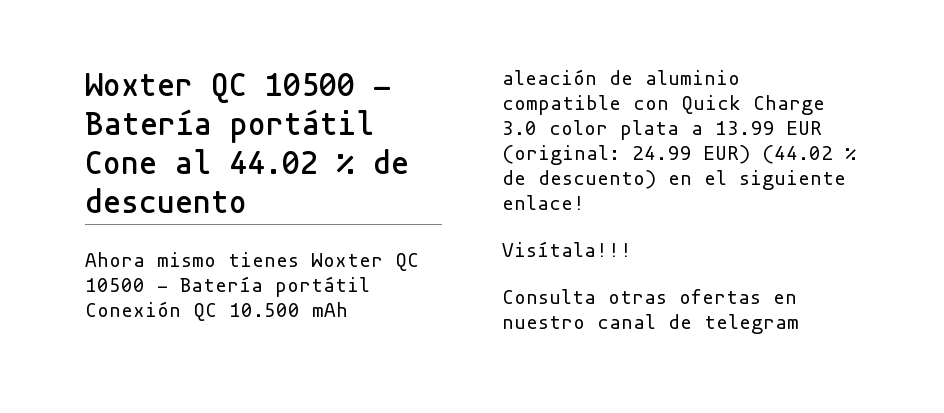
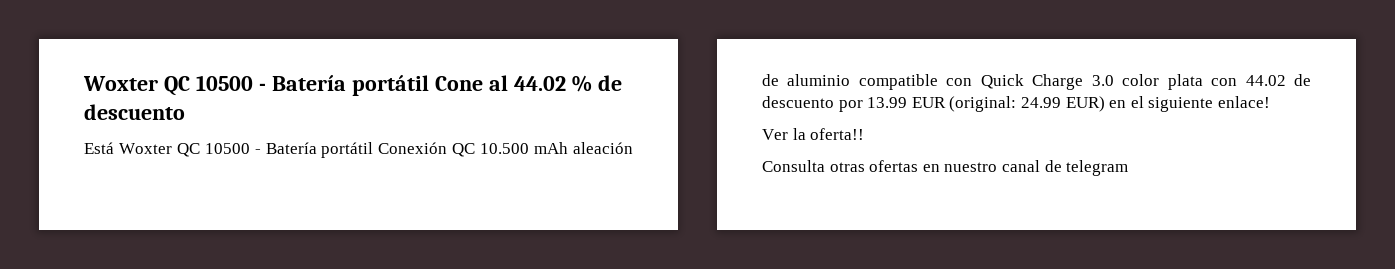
- Ahora mismo tienes Woxter QC 10500 - Batería portátil Conexión QC 10.500 mAh aleación de aluminio compatible con Quick Charge 3.0 color plata a 13.99 EUR (original: 24.99 EUR) (44.02 % de descuento) en el siguiente enlace!
+ Está Woxter QC 10500 - Batería portátil Conexión QC 10.500 mAh aleación de aluminio compatible con Quick Charge 3.0 color plata con 44.02 de descuento por 13.99 EUR (original: 24.99 EUR) en el siguiente enlace!
- Visítala!!!
+ Ver la oferta!!

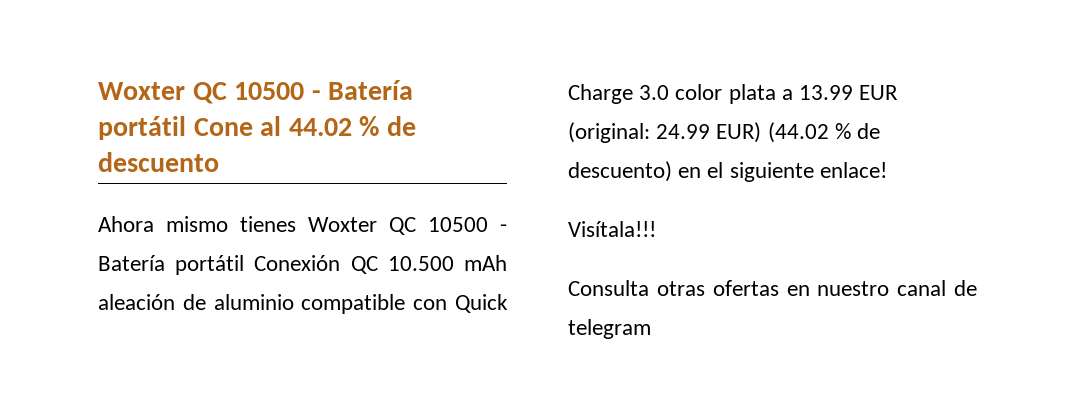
- Está Woxter QC 10500 - Batería portátil Conexión QC 10.500 mAh aleación de aluminio compatible con Quick Charge 3.0 color plata con 44.02 de descuento por 13.99 EUR (original: 24.99 EUR) en el siguiente enlace!
+ Ahora mismo tienes Woxter QC 10500 - Batería portátil Conexión QC 10.500 mAh aleación de aluminio compatible con Quick Charge 3.0 color plata a 13.99 EUR (original: 24.99 EUR) (44.02 % de descuento) en el siguiente enlace!
- Ver la oferta!!
+ Visítala!!!

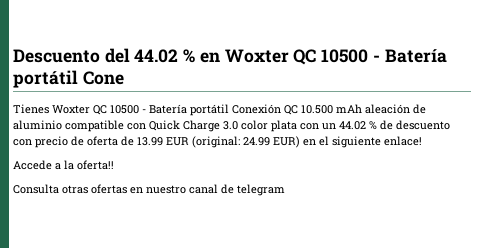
- Woxter QC 10500 - Batería portátil Cone al 44.02 % de descuento
- Ahora mismo tienes Woxter QC 10500 - Batería portátil Conexión QC 10.500 mAh aleación de aluminio compatible con Quick Charge 3.0 color plata a 13.99 EUR (original: 24.99 EUR) (44.02 % de descuento) en el siguiente enlace!
+ Descuento del 44.02 % en Woxter QC 10500 - Batería portátil Cone
+ Tienes Woxter QC 10500 - Batería portátil Conexión QC 10.500 mAh aleación de aluminio compatible con Quick Charge 3.0 color plata con un 44.02 % de descuento con precio de oferta de 13.99 EUR (original: 24.99 EUR) en el siguiente enlace!
- Visítala!!!
+ Accede a la oferta!!

